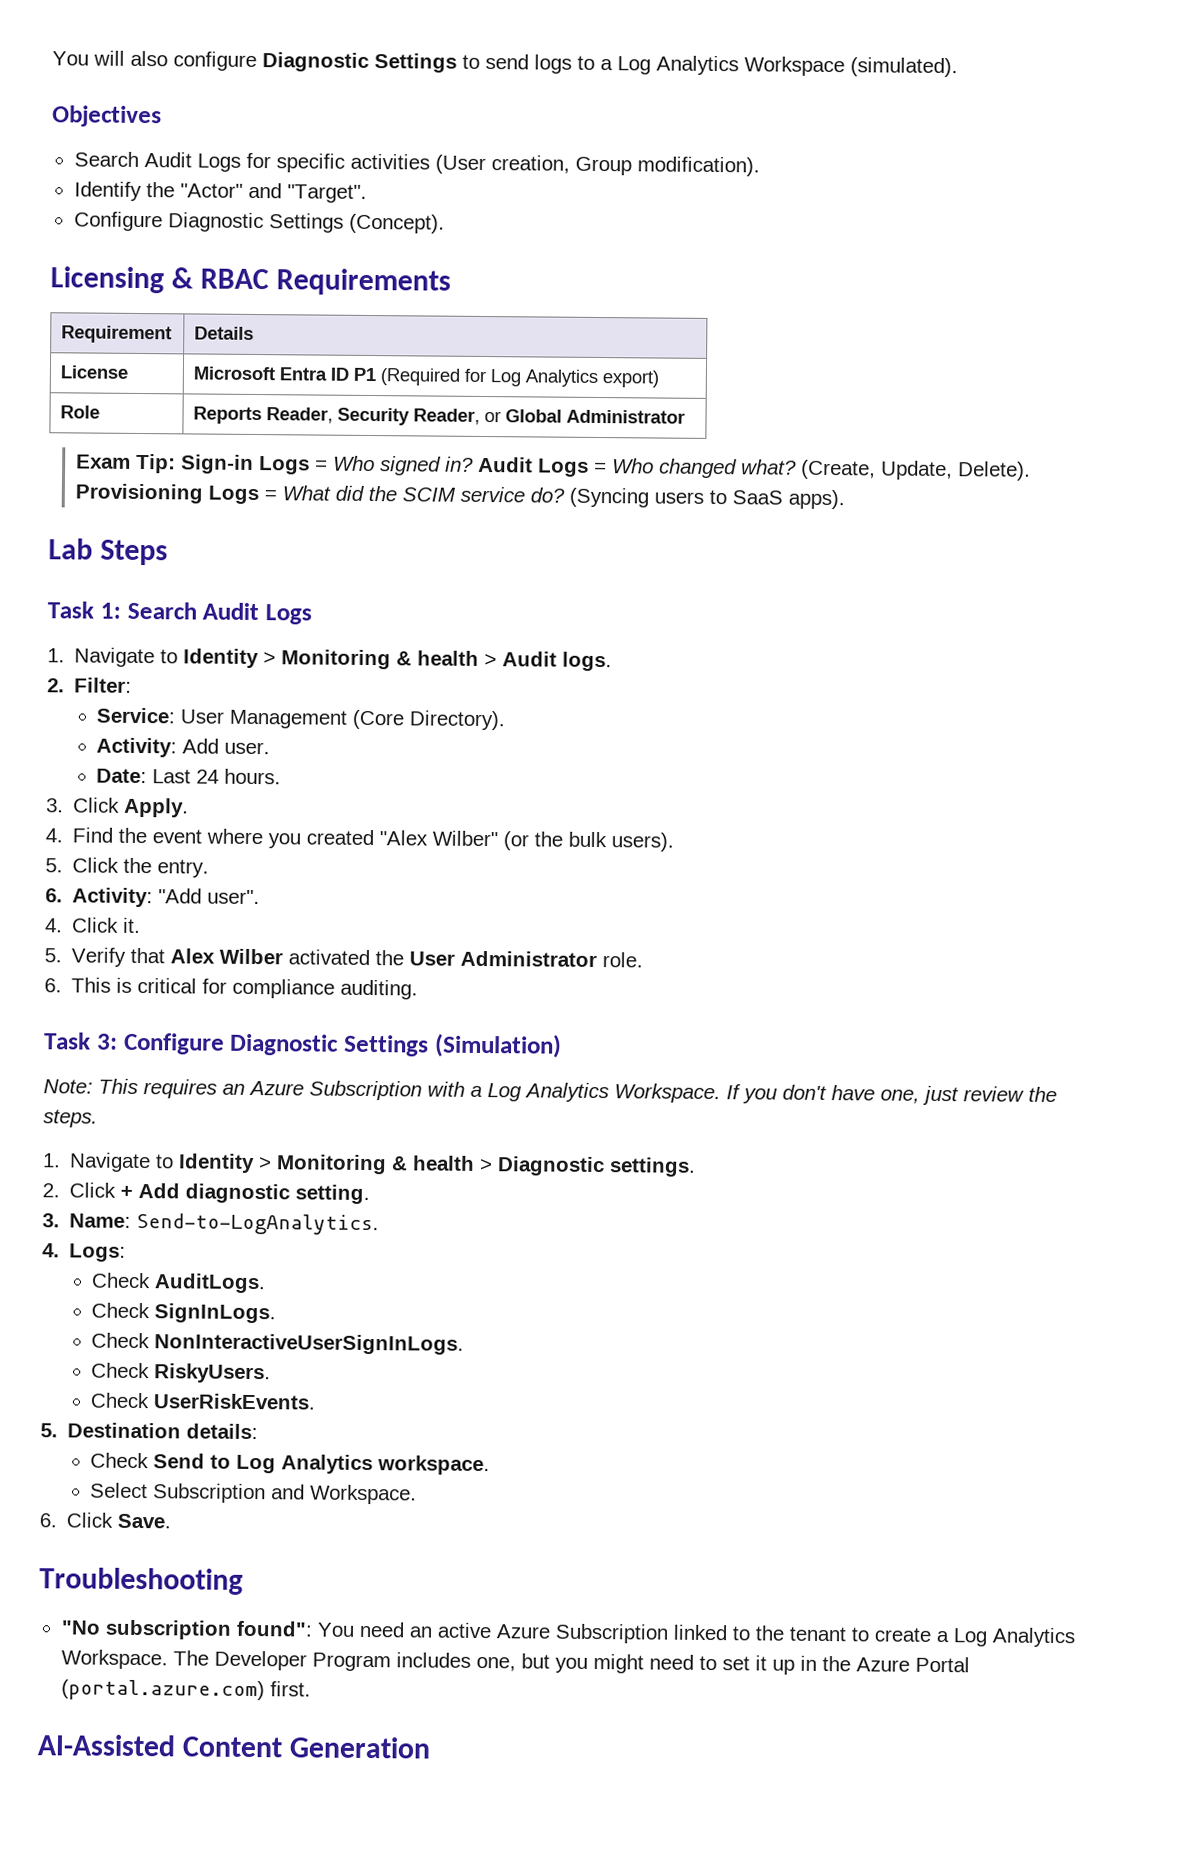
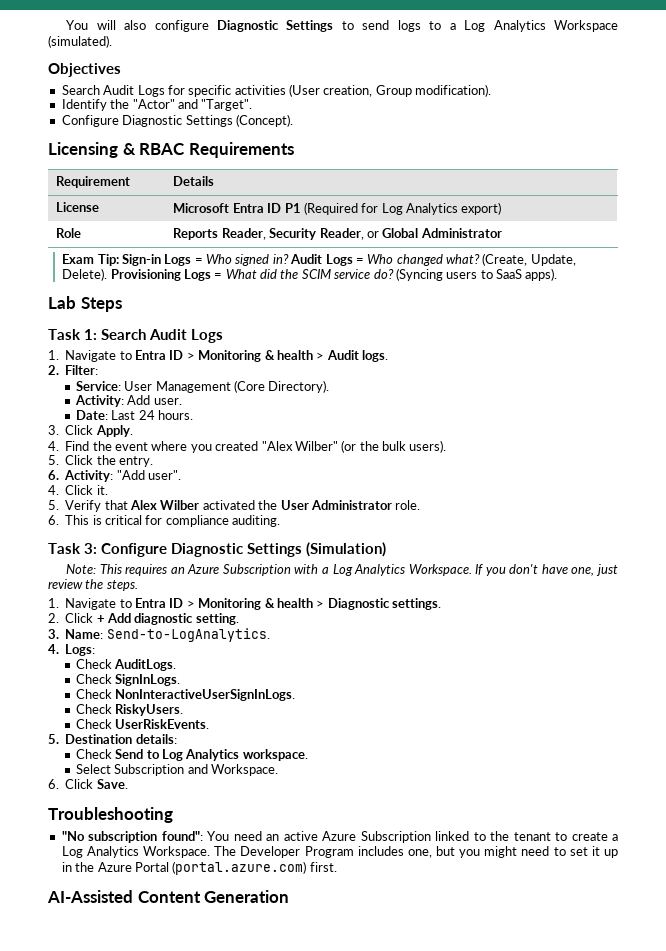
- 1. Navigate to Identity > Monitoring & health > Audit logs.
+ 1. Navigate to Entra ID > Monitoring & health > Audit logs.
- 1. Navigate to Identity > Monitoring & health > Diagnostic settings.
+ 1. Navigate to Entra ID > Monitoring & health > Diagnostic settings.

